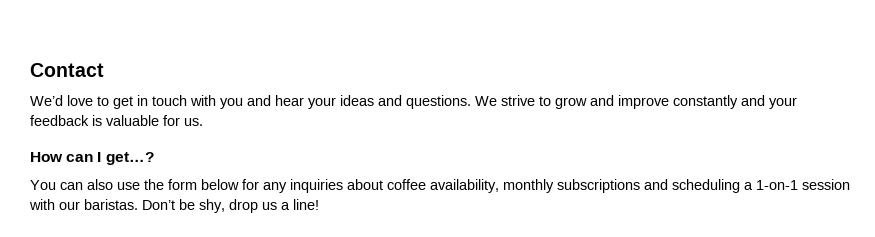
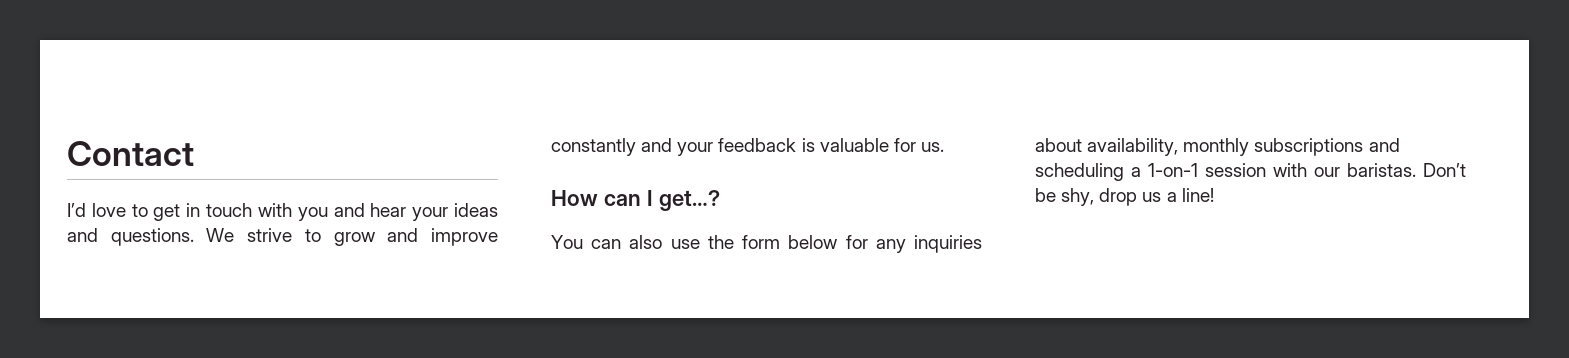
- We’d love to get in touch with you and hear your ideas and questions.
+ I’d love to get in touch with you and hear your ideas and questions.
- You can also use the form below for any inquiries about coffee availability, monthly subscriptions and scheduling a 1-on-1 session with our baristas.
+ You can also use the form below for any inquiries about availability, monthly subscriptions and scheduling a 1-on-1 session with our baristas.

